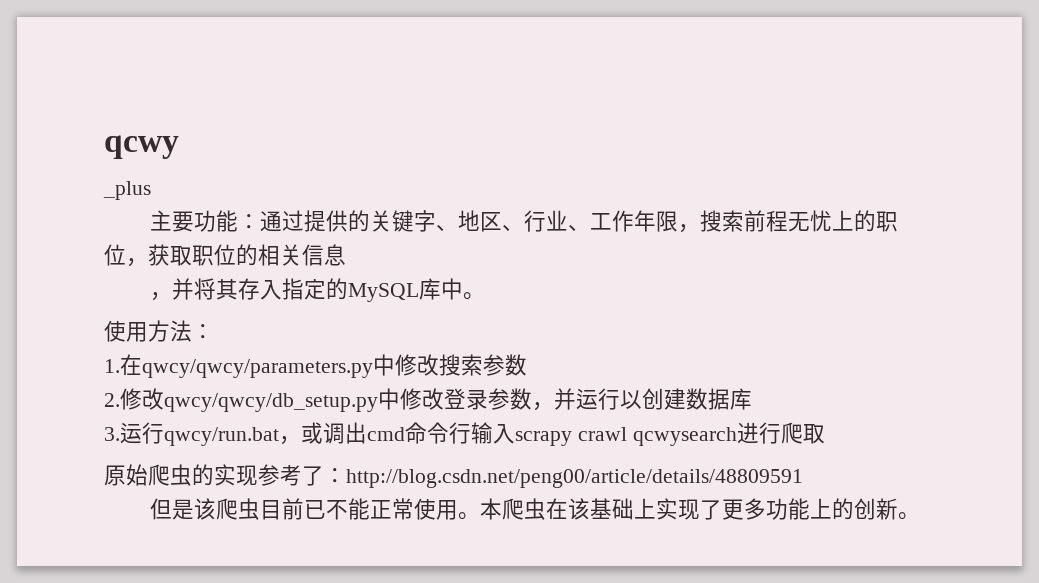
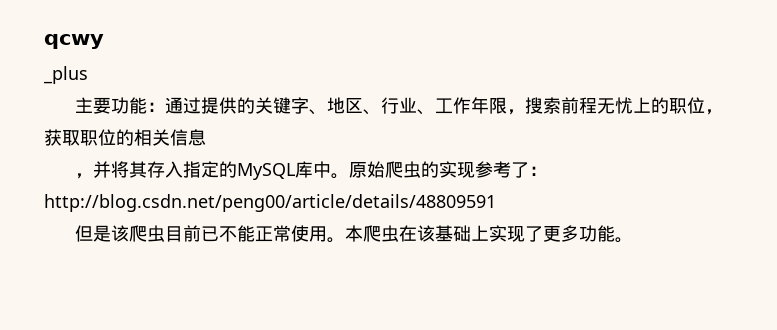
- ，并将其存入指定的MySQL库中。
- 使用方法：
- 1.在qwcy/qwcy/parameters.py中修改搜索参数
- 2.修改qwcy/qwcy/db_setup.py中修改登录参数，并运行以创建数据库
- 3.运行qwcy/run.bat，或调出cmd命令行输入scrapy crawl qcwysearch进行爬取
- 原始爬虫的实现参考了：http://blog.csdn.net/peng00/article/details/48809591
+ ，并将其存入指定的MySQL库中。原始爬虫的实现参考了：http://blog.csdn.net/peng00/article/details/48809591
- 本爬虫在该基础上实现了更多功能上的创新。
+ 本爬虫在该基础上实现了更多功能。

